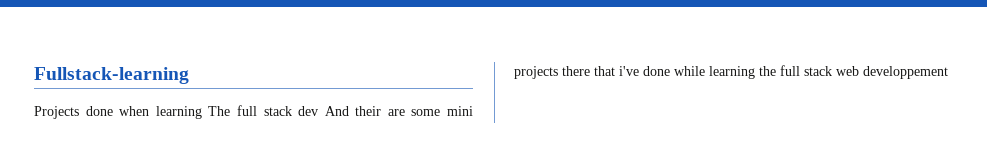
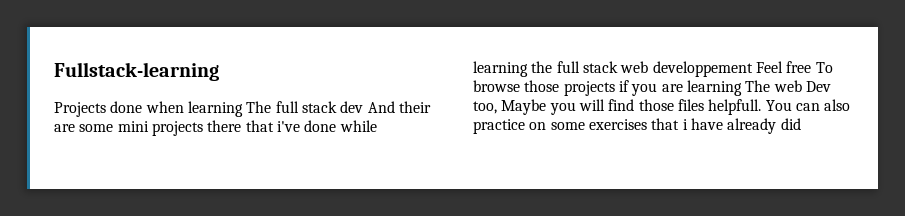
- Projects done when learning The full stack dev And their are some mini projects there that i've done while learning the full stack web developpement
+ Projects done when learning The full stack dev And their are some mini projects there that i've done while learning the full stack web developpement Feel free To browse those projects if you are learning The web Dev too, Maybe you will find those files helpfull. You can also practice on some exercises that i have already did

